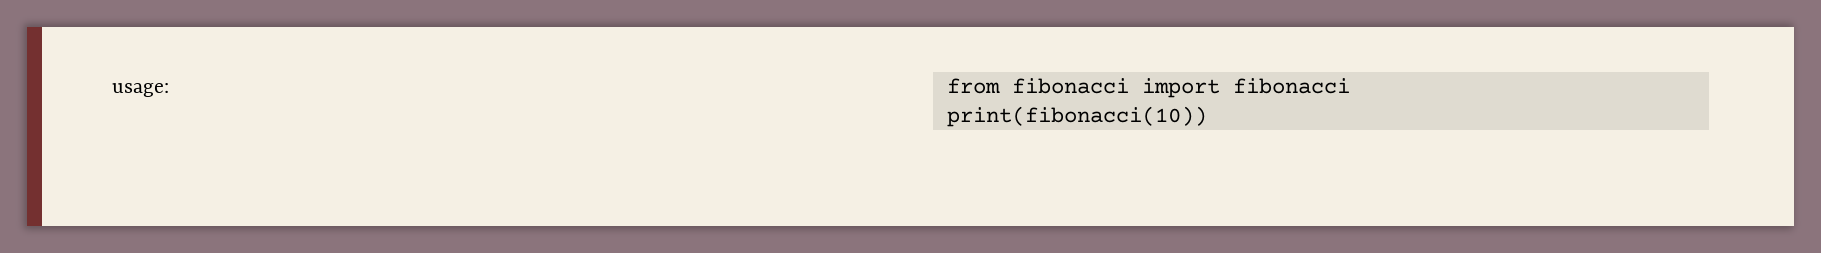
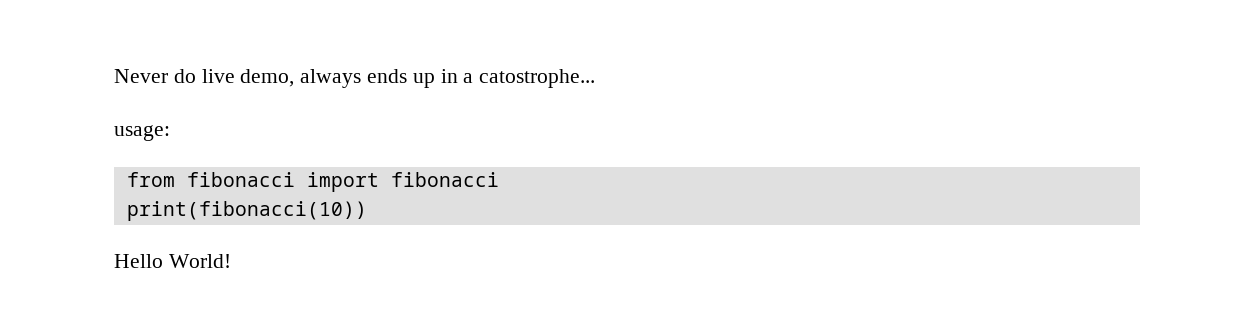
+ Never do live demo, always ends up in a catostrophe...
+ Hello World!

